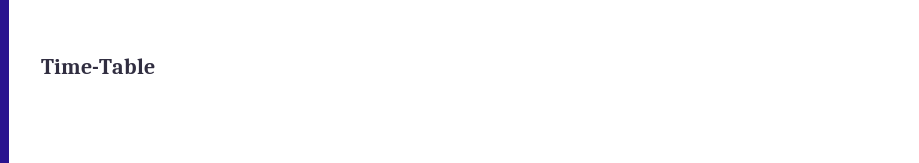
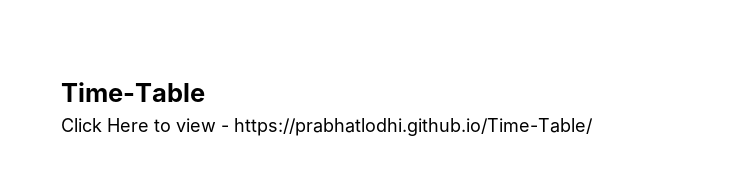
+ Click Here to view - https://prabhatlodhi.github.io/Time-Table/

